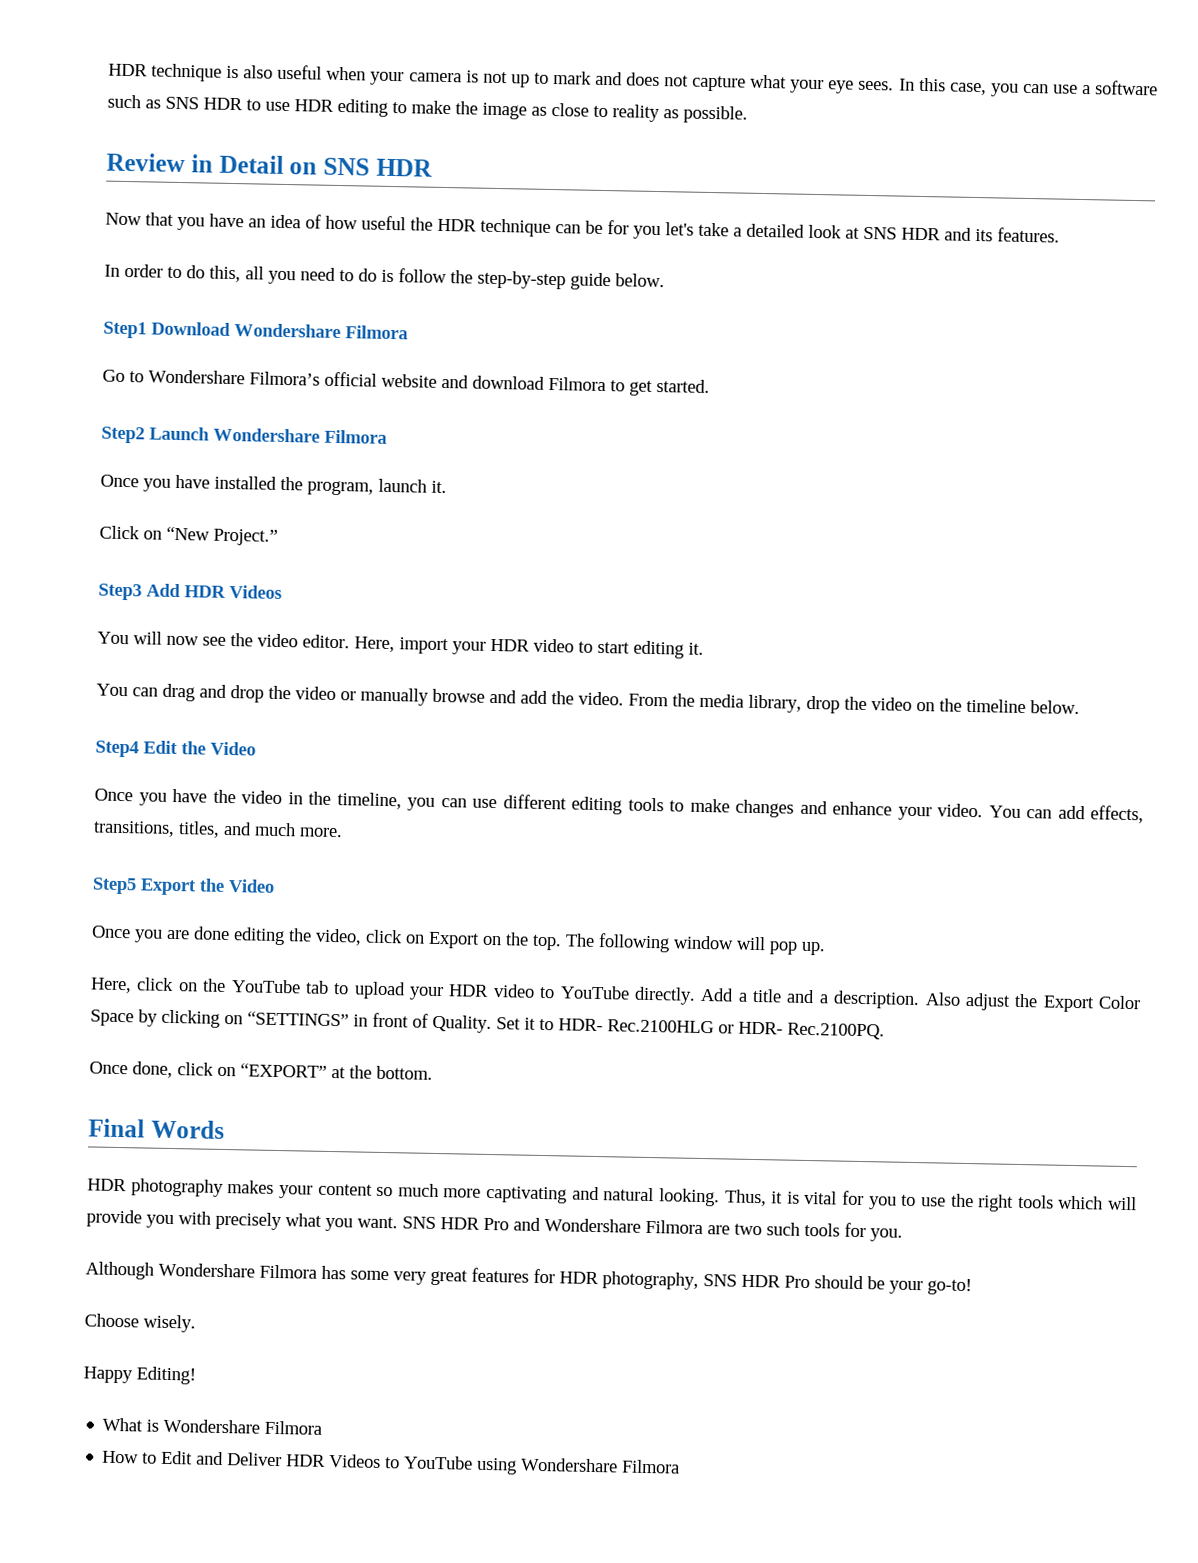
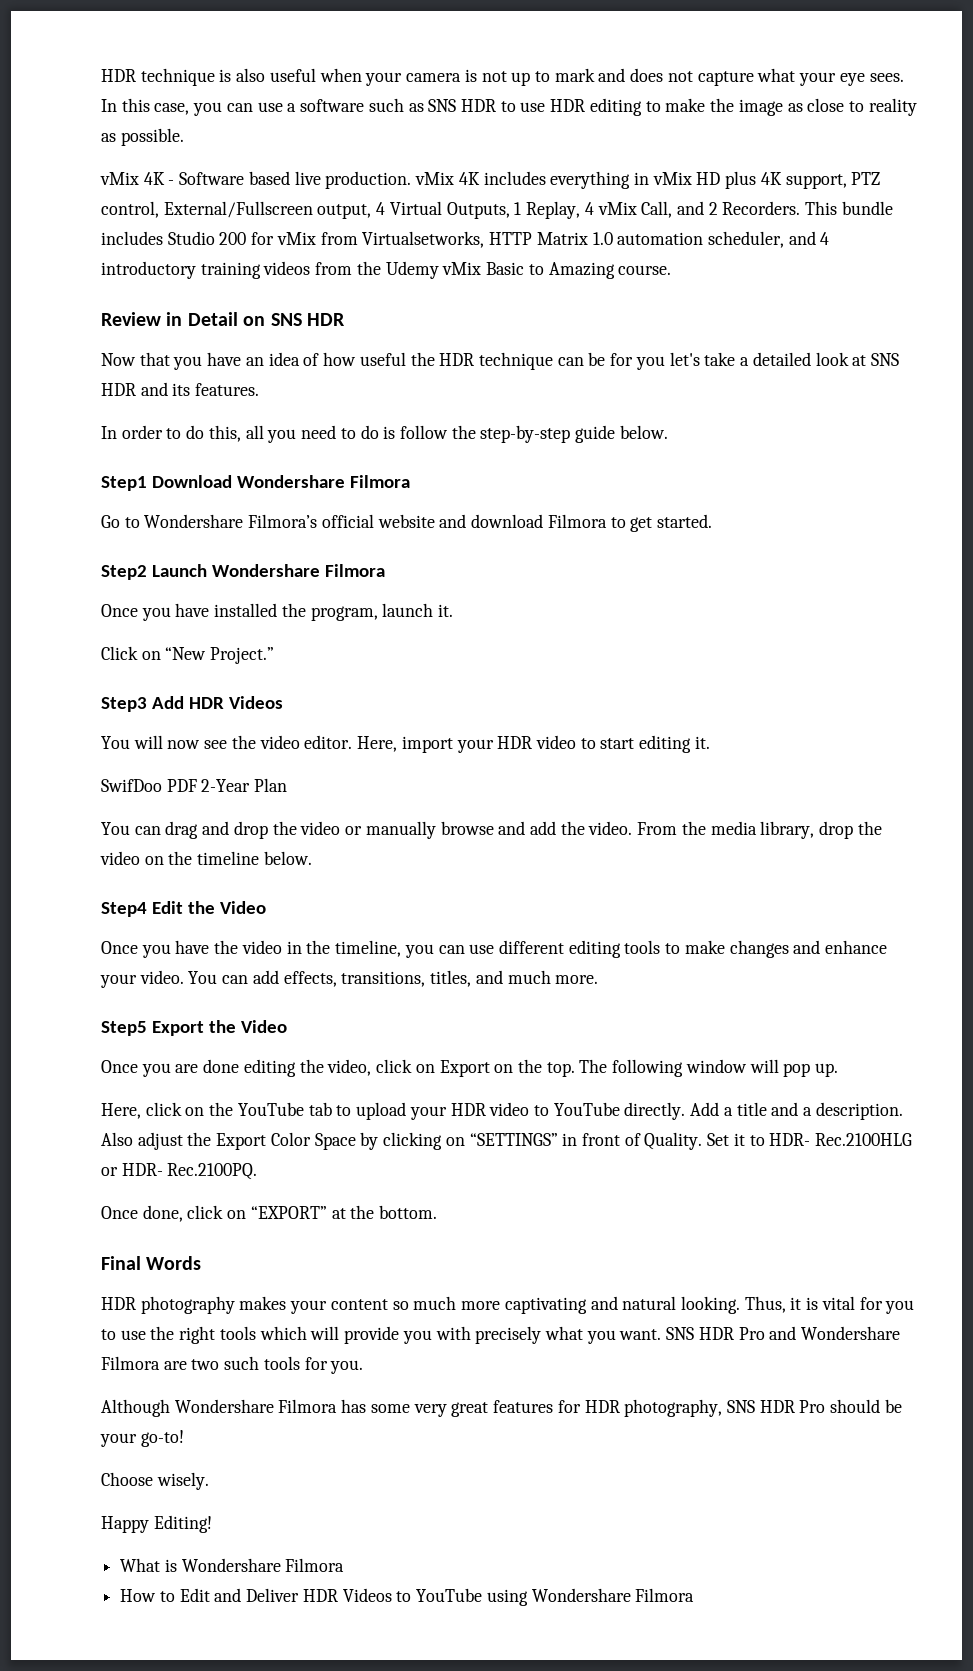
+ vMix 4K - Software based live production. vMix 4K includes everything in vMix HD plus 4K support, PTZ control, External/Fullscreen output, 4 Virtual Outputs, 1 Replay, 4 vMix Call, and 2 Recorders. This bundle includes Studio 200 for vMix from Virtualsetworks, HTTP Matrix 1.0 automation scheduler, and 4 introductory training videos from the Udemy vMix Basic to Amazing course.
+ SwifDoo PDF 2-Year Plan

